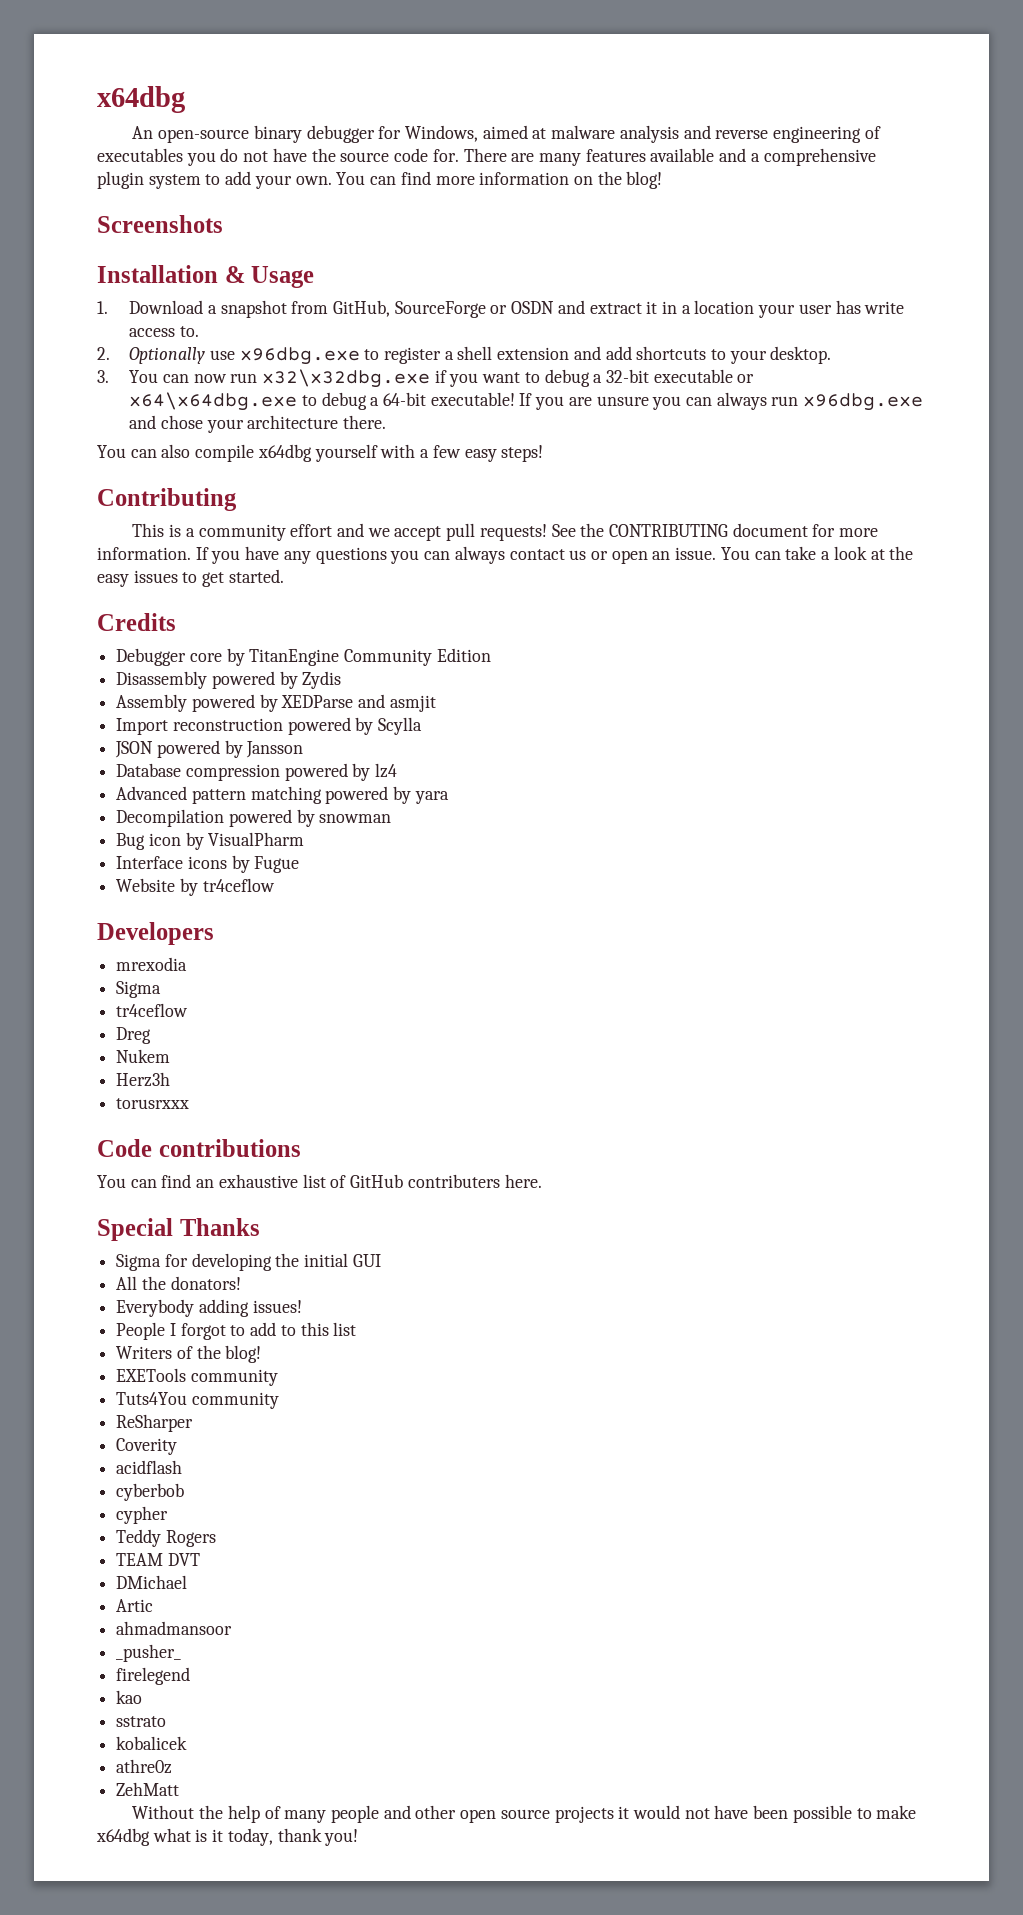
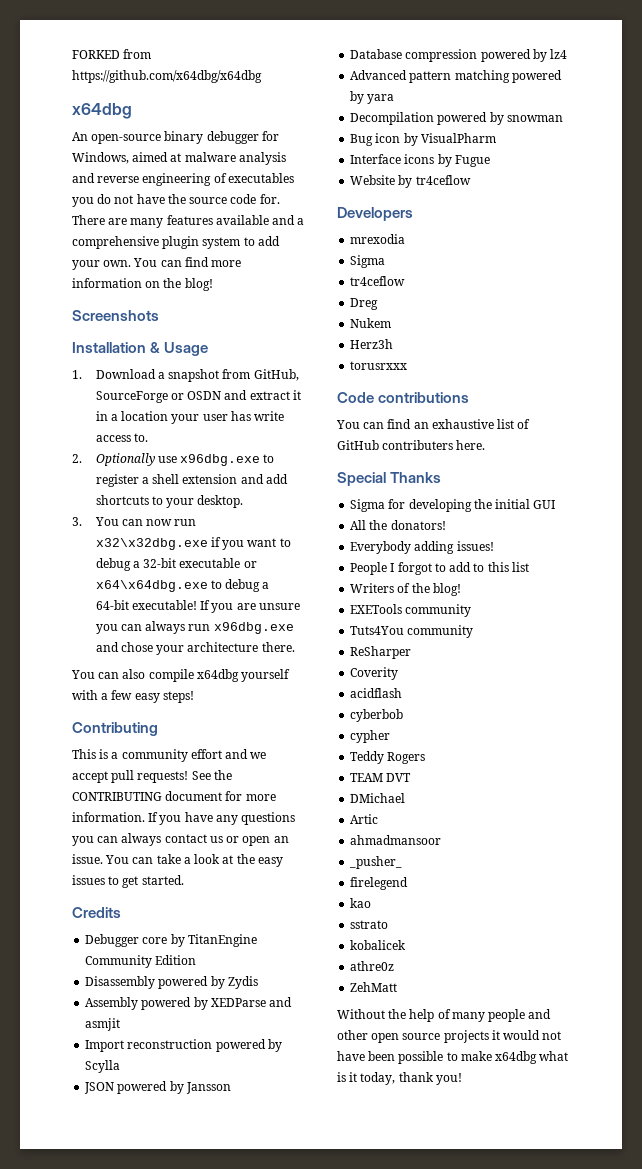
+ FORKED from https://github.com/x64dbg/x64dbg

